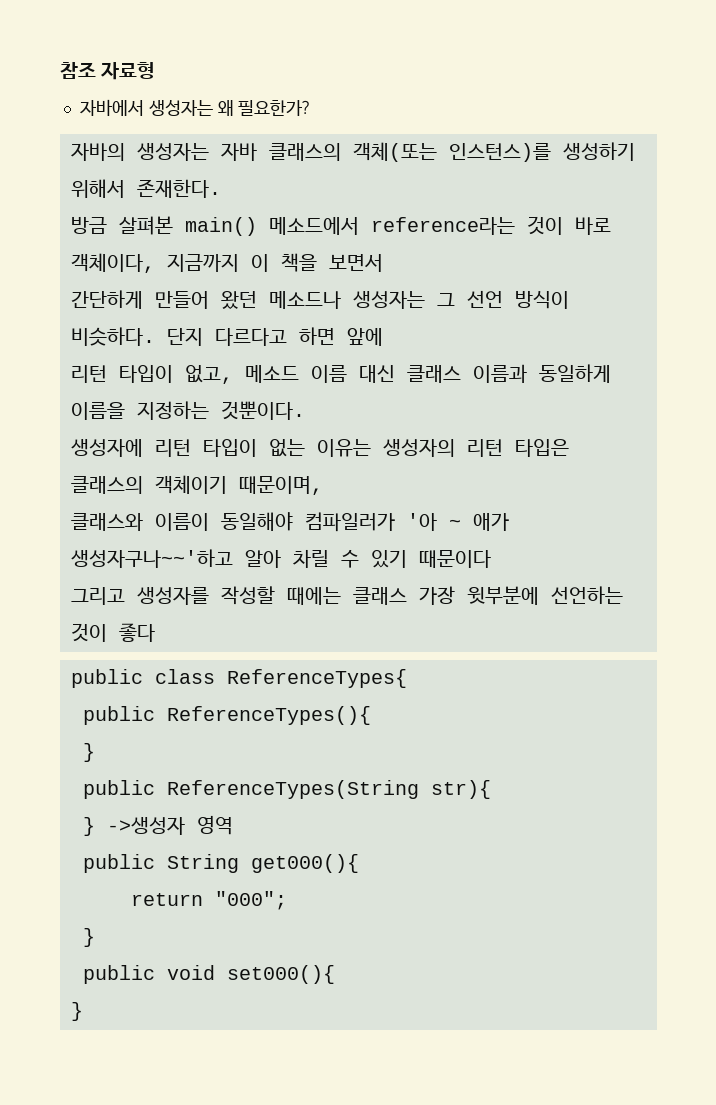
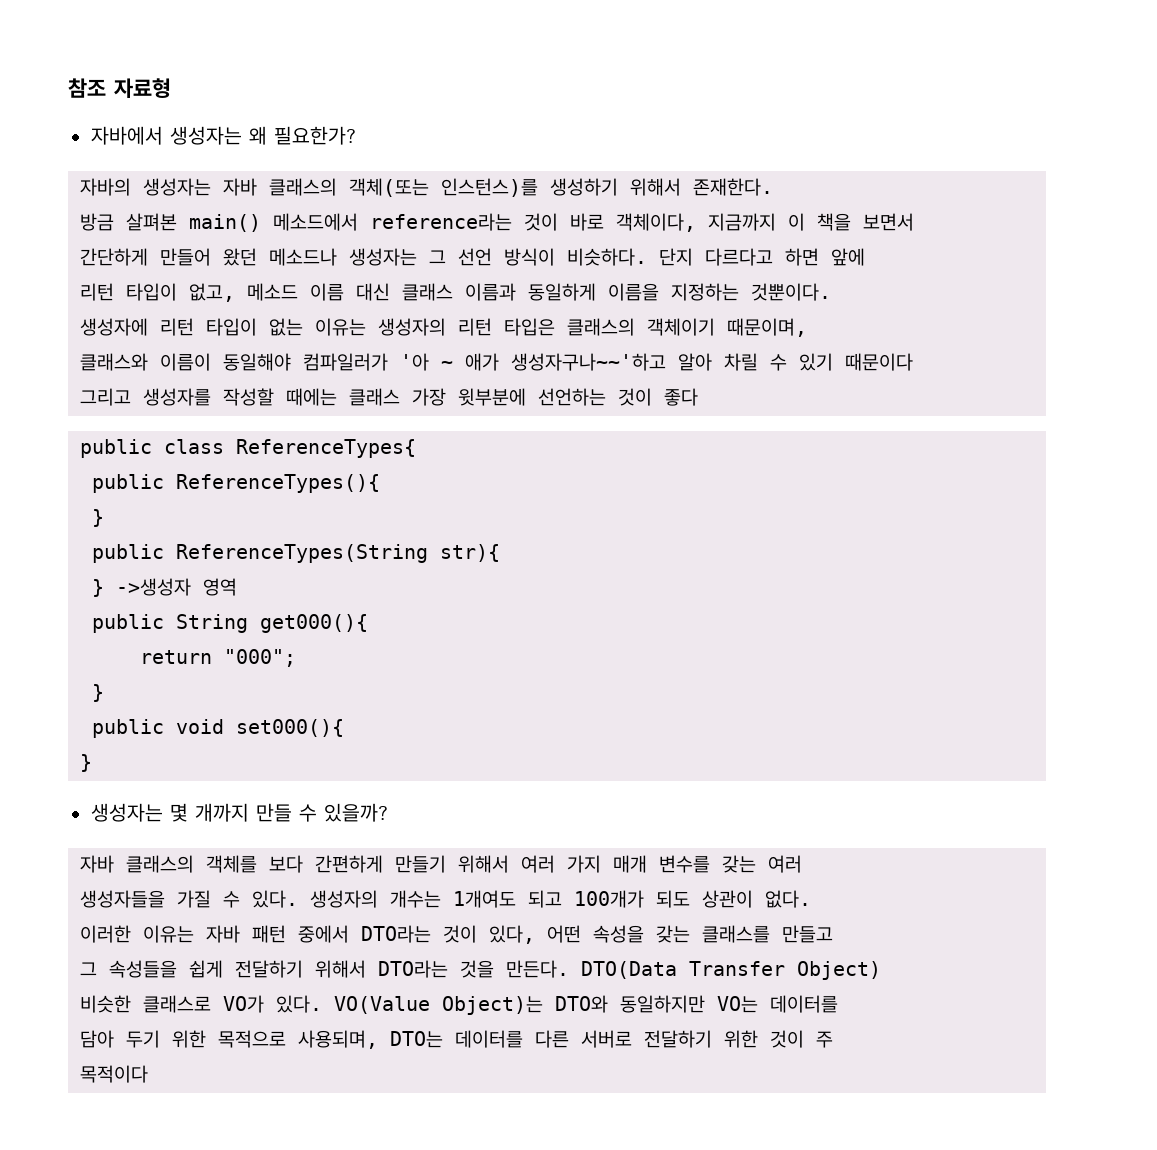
+ 생성자는 몇 개까지 만들 수 있을까?
+ 자바 클래스의 객체를 보다 간편하게 만들기 위해서 여러 가지 매개 변수를 갖는 여러
+ 생성자들을 가질 수 있다. 생성자의 개수는 1개여도 되고 100개가 되도 상관이 없다.
+ 이러한 이유는 자바 패턴 중에서 DTO라는 것이 있다, 어떤 속성을 갖는 클래스를 만들고
+ 그 속성들을 쉽게 전달하기 위해서 DTO라는 것을 만든다. DTO(Data Transfer Object)
+ 비슷한 클래스로 VO가 있다. VO(Value Object)는 DTO와 동일하지만 VO는 데이터를
+ 담아 두기 위한 목적으로 사용되며, DTO는 데이터를 다른 서버로 전달하기 위한 것이 주
+ 목적이다

